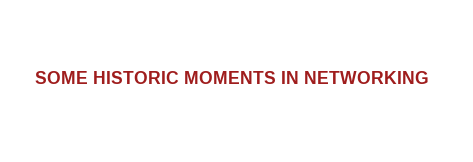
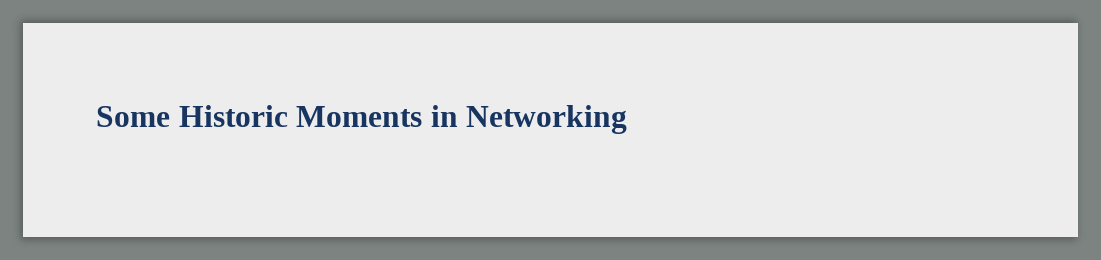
- SOME HISTORIC MOMENTS IN NETWORKING
+ Some Historic Moments in Networking

